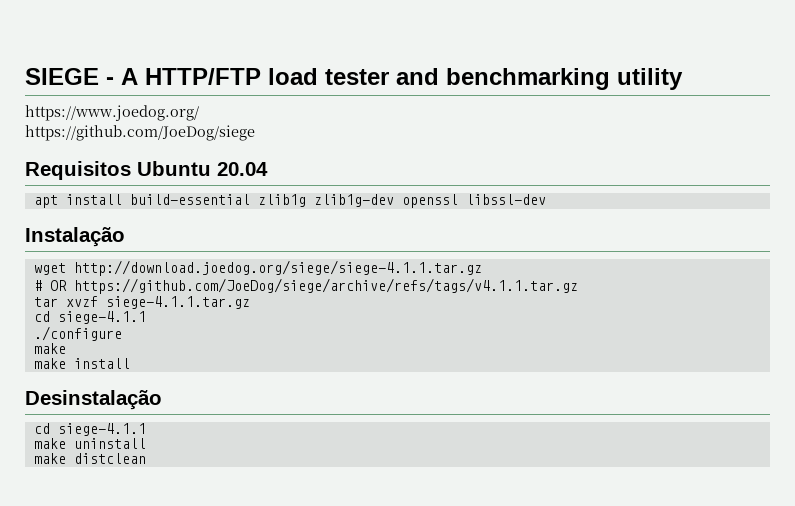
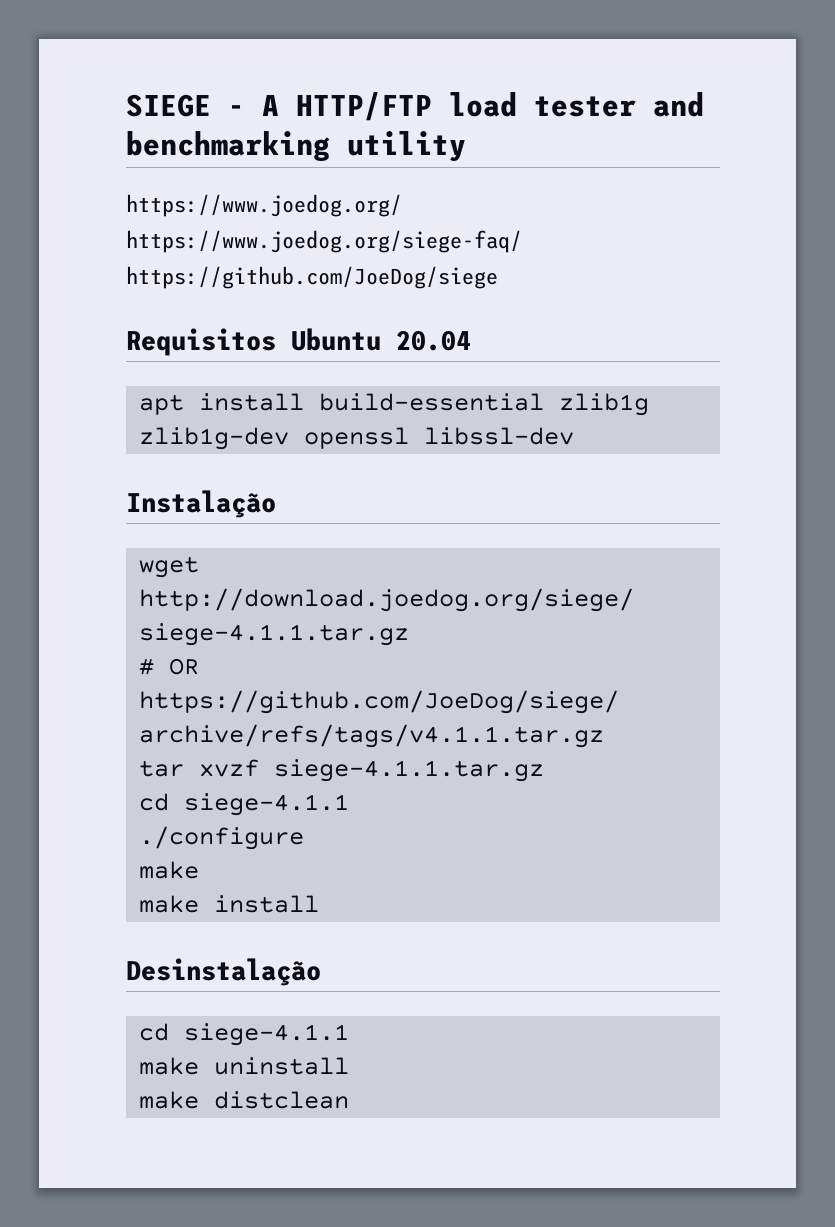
+ https://www.joedog.org/siege-faq/

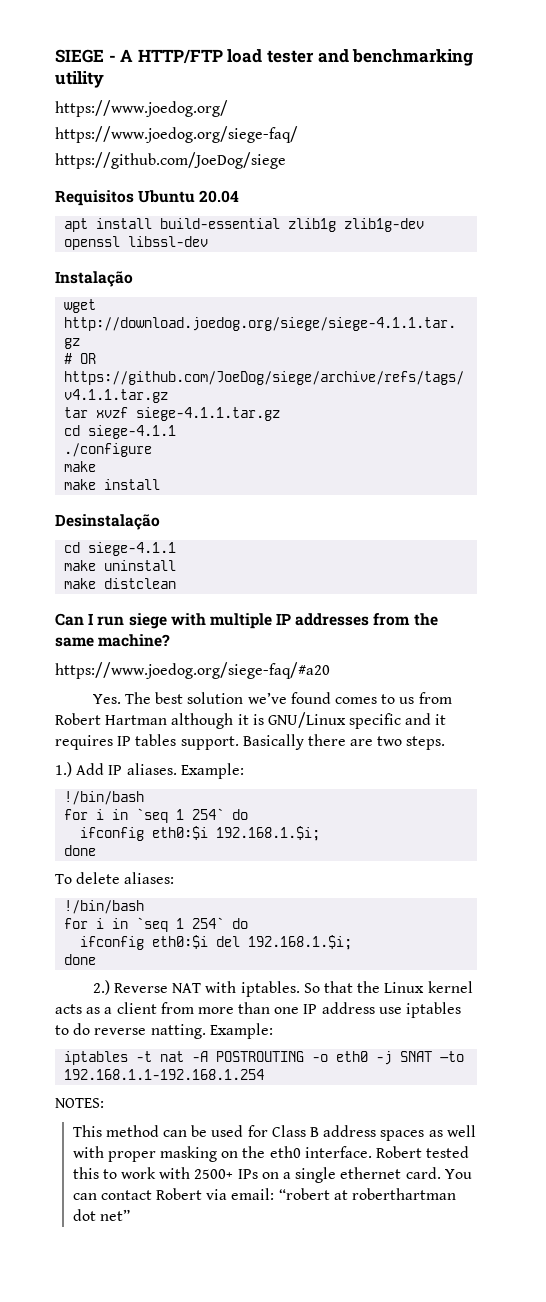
+ Can I run siege with multiple IP addresses from the same machine?
+ https://www.joedog.org/siege-faq/#a20
+ Yes. The best solution we’ve found comes to us from Robert Hartman although it is GNU/Linux specific and it requires IP tables support. Basically there are two steps.
+ 1.) Add IP aliases. Example:
+ !/bin/bash
+ for i in `seq 1 254` do
+ ifconfig eth0:$i 192.168.1.$i;
+ done
+ To delete aliases:
+ !/bin/bash
+ for i in `seq 1 254` do
+ ifconfig eth0:$i del 192.168.1.$i;
+ done
+ 2.) Reverse NAT with iptables. So that the Linux kernel acts as a client from more than one IP address use iptables to do reverse natting. Example:
+ iptables -t nat -A POSTROUTING -o eth0 -j SNAT –to 192.168.1.1-192.168.1.254
+ NOTES:
+ This method can be used for Class B address spaces as well with proper masking on the eth0 interface. Robert tested this to work with 2500+ IPs on a single ethernet card. You can contact Robert via email: “robert at roberthartman dot net”

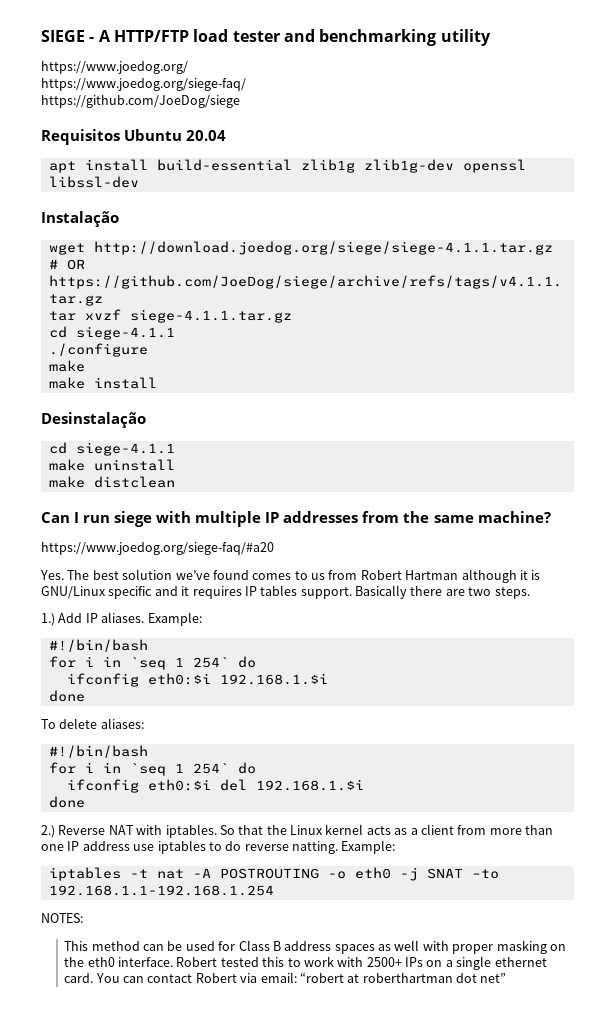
  1.) Add IP aliases. Example:
- !/bin/bash
+ #!/bin/bash
  for i in `seq 1 254` do
- ifconfig eth0:$i 192.168.1.$i;
+ ifconfig eth0:$i 192.168.1.$i
  To delete aliases:
- !/bin/bash
+ #!/bin/bash
- ifconfig eth0:$i del 192.168.1.$i;
+ ifconfig eth0:$i del 192.168.1.$i

